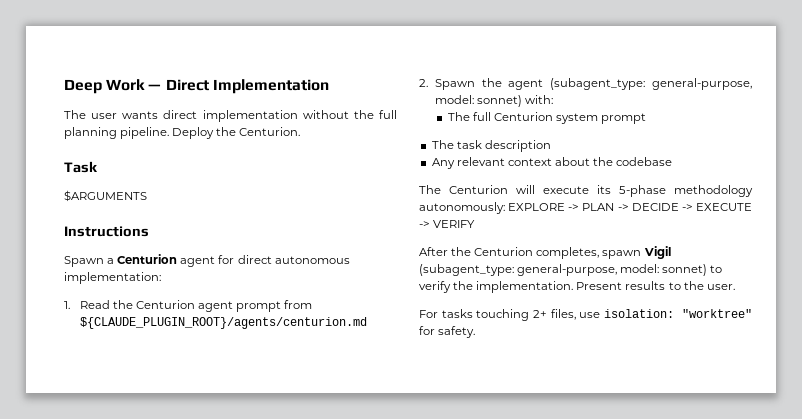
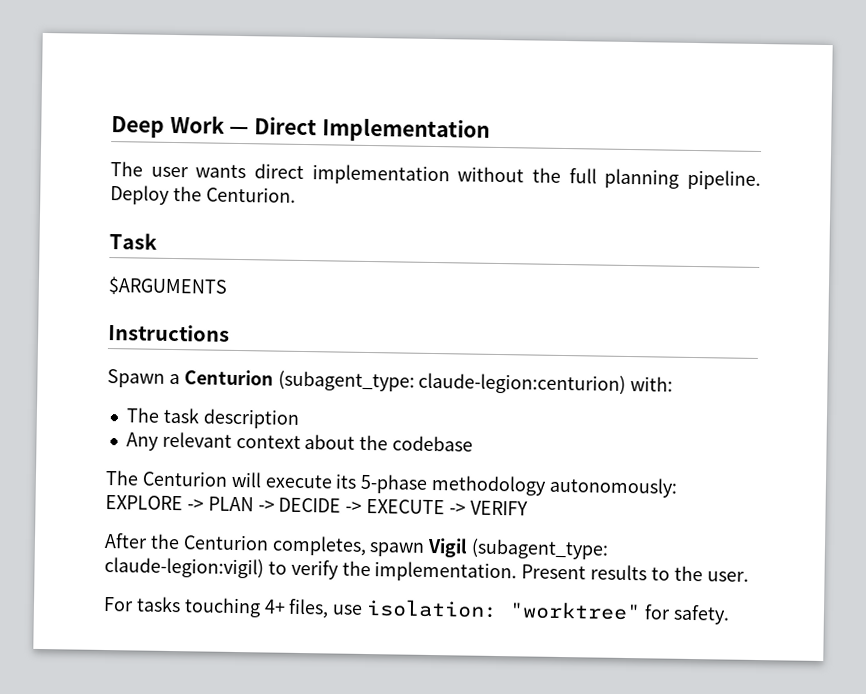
- Spawn a Centurion agent for direct autonomous implementation:
- 1. Read the Centurion agent prompt from ${CLAUDE_PLUGIN_ROOT}/agents/centurion.md
- 2. Spawn the agent (subagent_type: general-purpose, model: sonnet) with:
- The full Centurion system prompt
+ Spawn a Centurion (subagent_type: claude-legion:centurion) with:
- After the Centurion completes, spawn Vigil (subagent_type: general-purpose, model: sonnet) to verify the implementation.
+ After the Centurion completes, spawn Vigil (subagent_type: claude-legion:vigil) to verify the implementation.
- For tasks touching 2+ files, use isolation: "worktree" for safety.
+ For tasks touching 4+ files, use isolation: "worktree" for safety.

